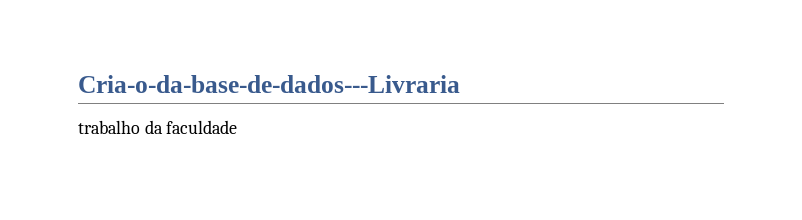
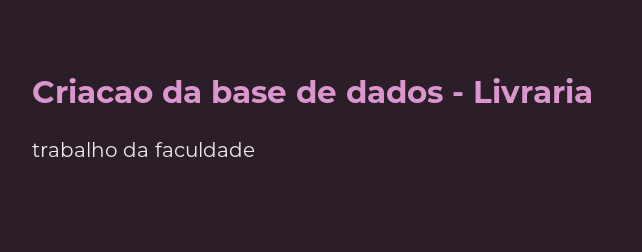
- Cria-o-da-base-de-dados---Livraria
+ Criacao da base de dados - Livraria

